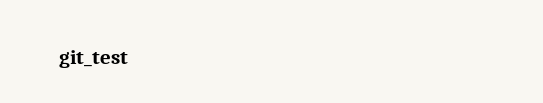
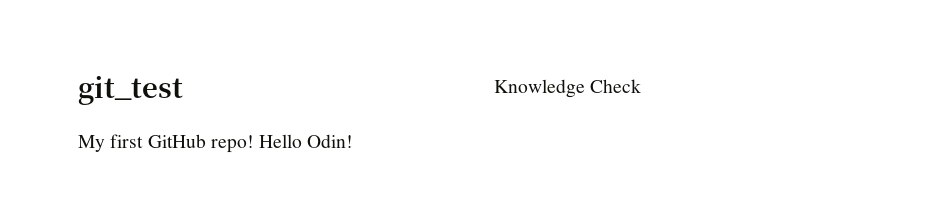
+ My first GitHub repo! Hello Odin! Knowledge Check

